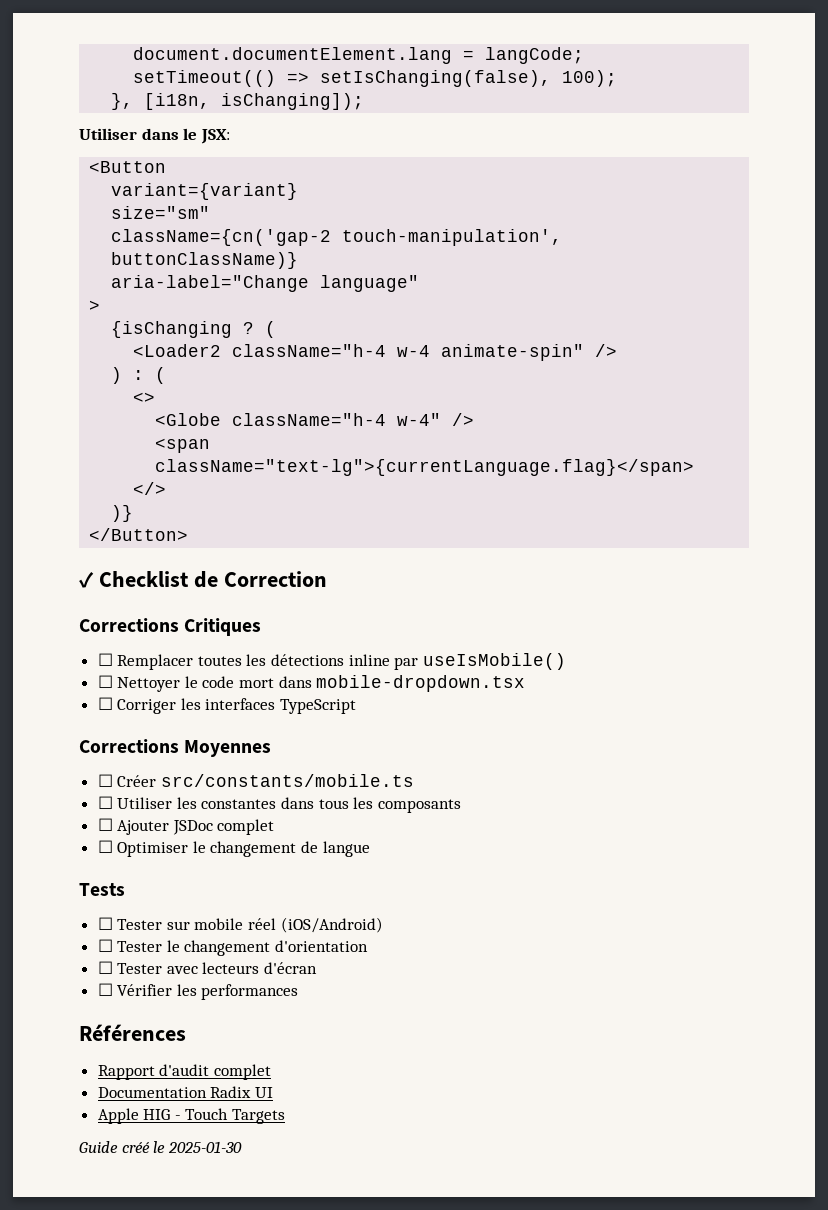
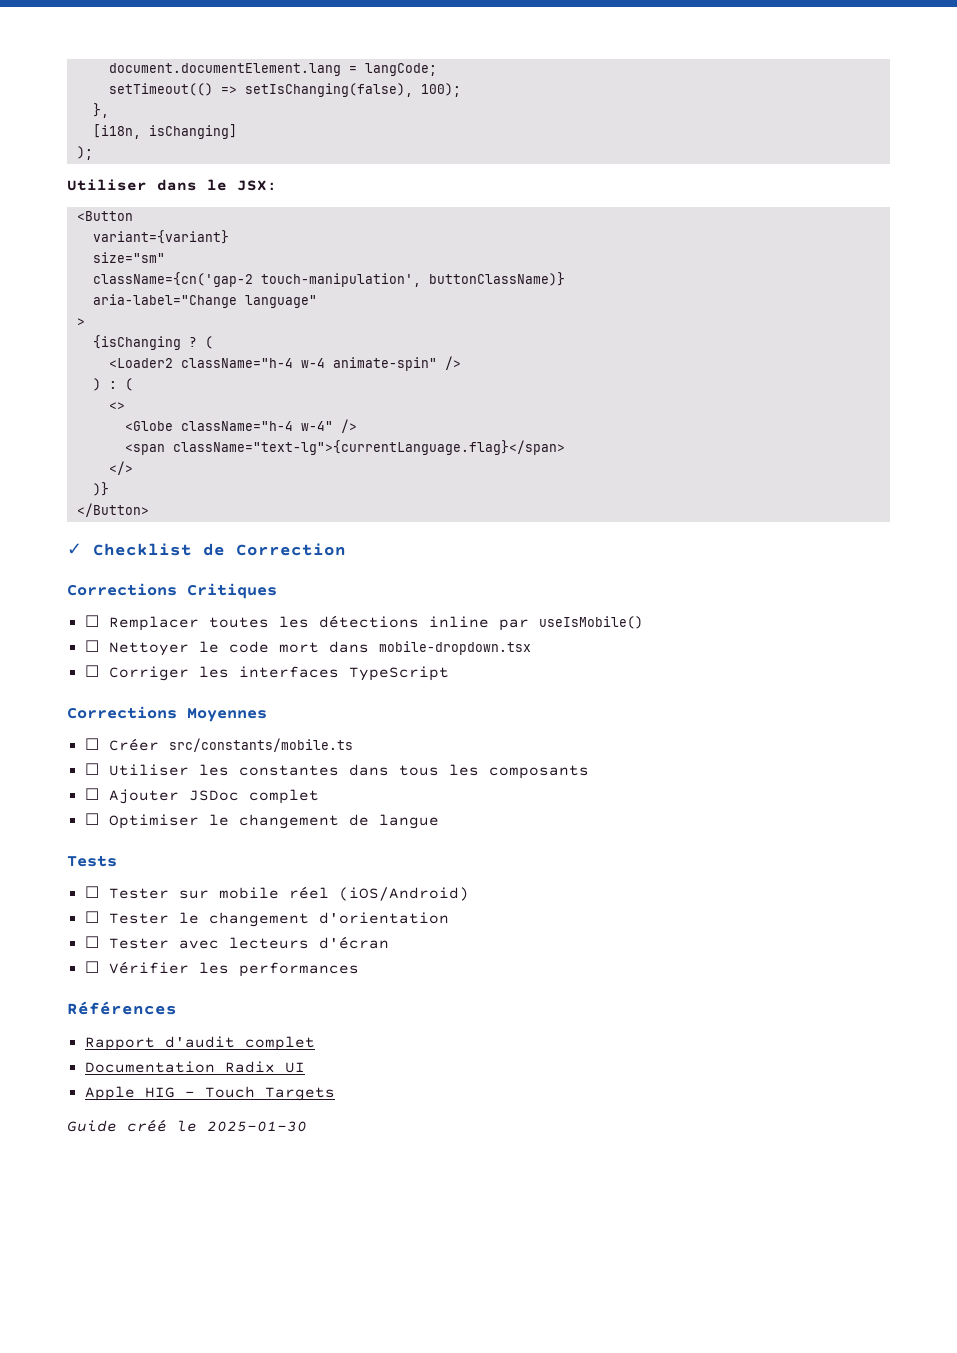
- }, [i18n, isChanging]);
+ },
+ [i18n, isChanging]
+ );

